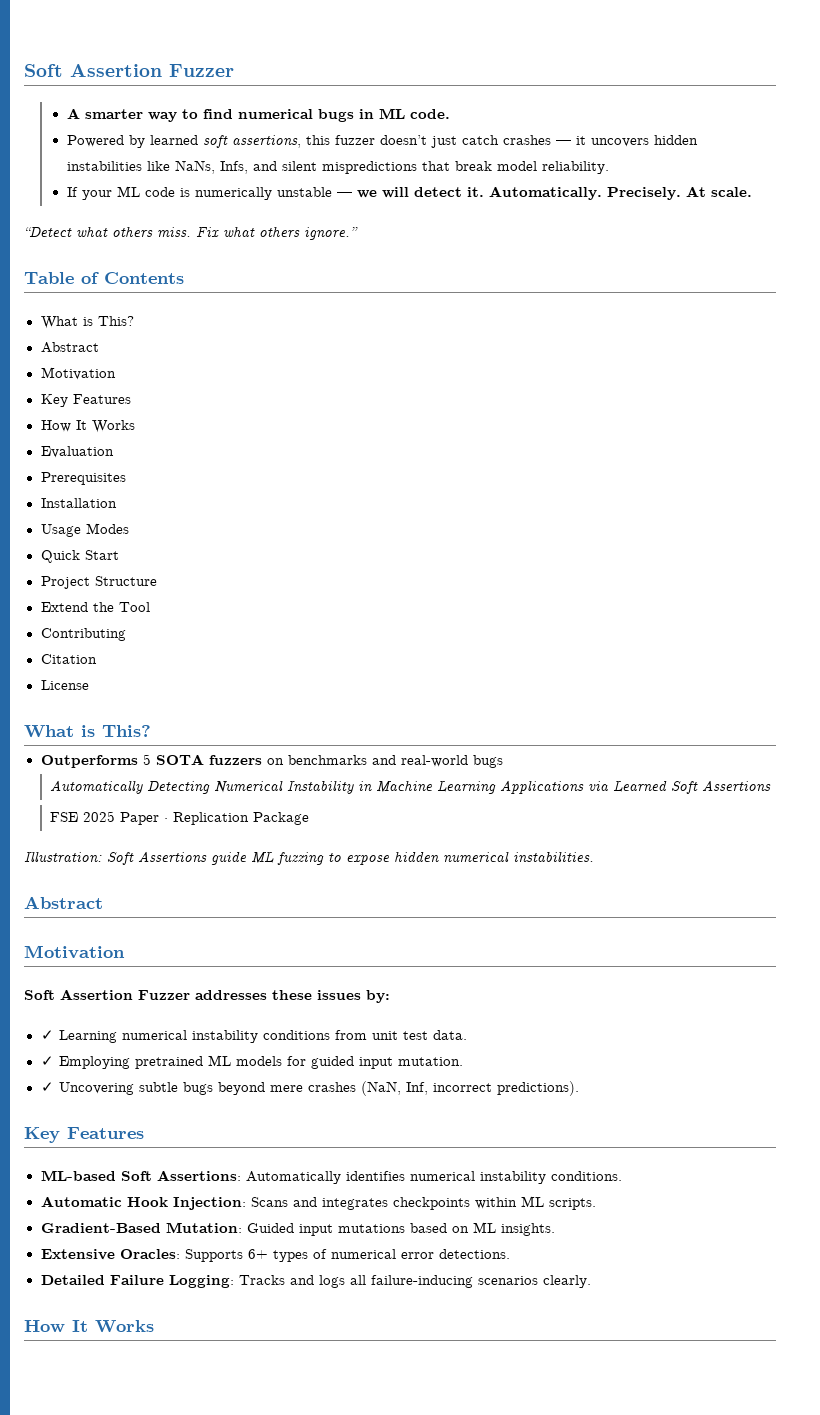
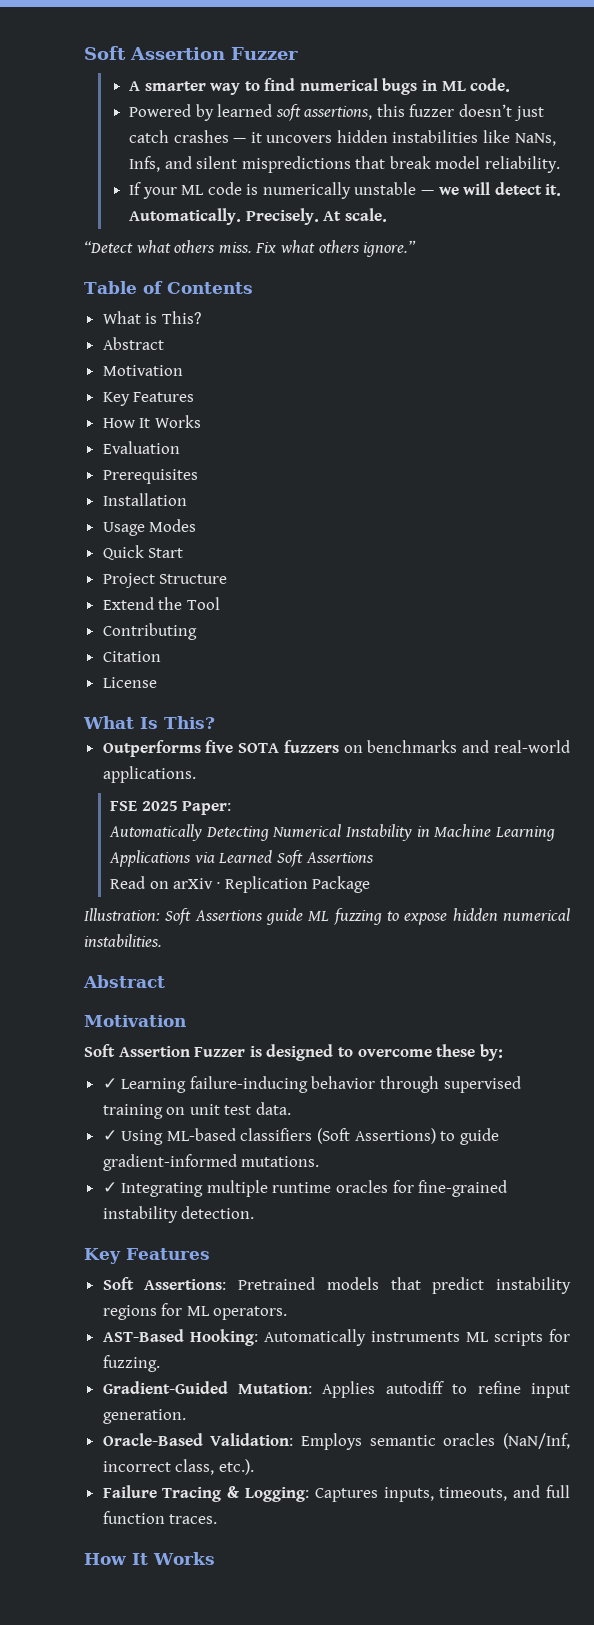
  License
- What is This?
+ What Is This?
- Outperforms 5 SOTA fuzzers on benchmarks and real-world bugs
+ Outperforms five SOTA fuzzers on benchmarks and real-world applications.
+ FSE 2025 Paper:
- FSE 2025 Paper · Replication Package
+ Read on arXiv · Replication Package
- Soft Assertion Fuzzer addresses these issues by:
- ✓ Learning numerical instability conditions from unit test data.
- ✓ Employing pretrained ML models for guided input mutation.
- ✓ Uncovering subtle bugs beyond mere crashes (NaN, Inf, incorrect predictions).
+ Soft Assertion Fuzzer is designed to overcome these by:
+ ✓ Learning failure-inducing behavior through supervised training on unit test data.
+ ✓ Using ML-based classifiers (Soft Assertions) to guide gradient-informed mutations.
+ ✓ Integrating multiple runtime oracles for fine-grained instability detection.
  Key Features
- ML-based Soft Assertions: Automatically identifies numerical instability conditions.
- Automatic Hook Injection: Scans and integrates checkpoints within ML scripts.
- Gradient-Based Mutation: Guided input mutations based on ML insights.
- Extensive Oracles: Supports 6+ types of numerical error detections.
- Detailed Failure Logging: Tracks and logs all failure-inducing scenarios clearly.
+ Soft Assertions: Pretrained models that predict instability regions for ML operators.
+ AST-Based Hooking: Automatically instruments ML scripts for fuzzing.
+ Gradient-Guided Mutation: Applies autodiff to refine input generation.
+ Oracle-Based Validation: Employs semantic oracles (NaN/Inf, incorrect class, etc.).
+ Failure Tracing & Logging: Captures inputs, timeouts, and full function traces.

